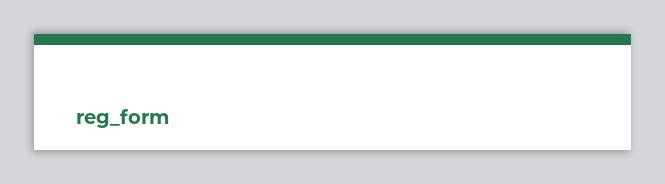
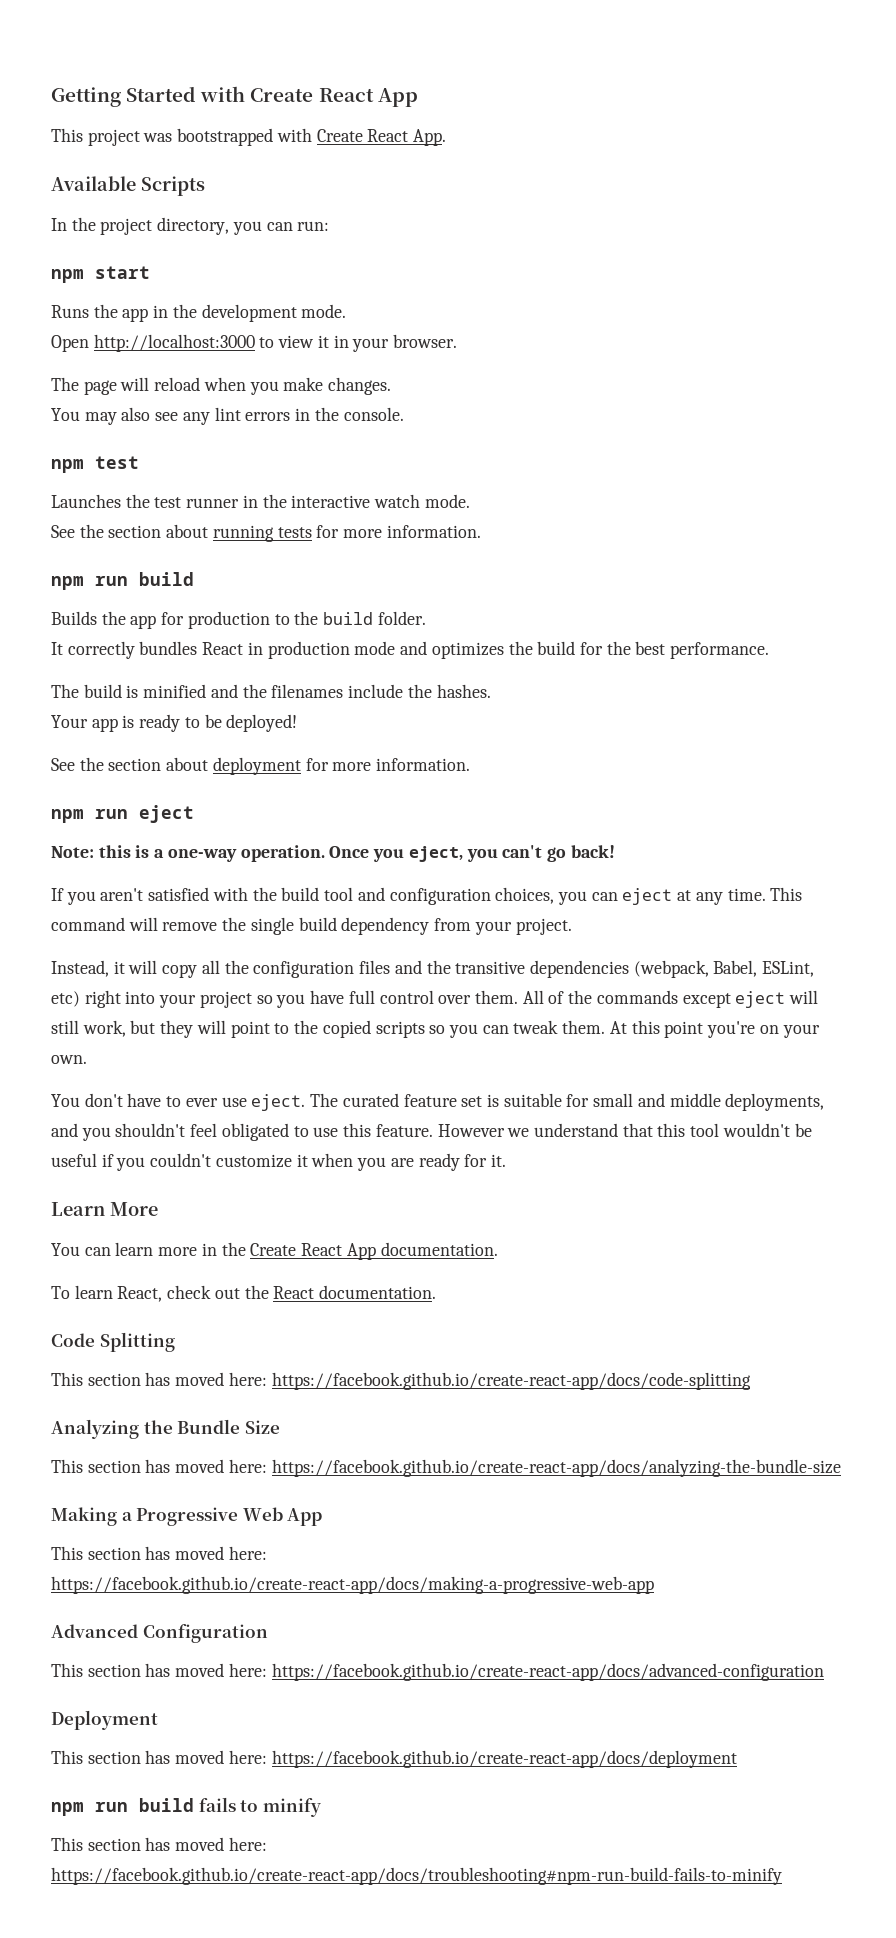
- reg_form
+ Getting Started with Create React App
+ This project was bootstrapped with Create React App.
+ Available Scripts
+ In the project directory, you can run:
+ npm start
+ Runs the app in the development mode.
+ Open http://localhost:3000 to view it in your browser.
+ The page will reload when you make changes.
+ You may also see any lint errors in the console.
+ npm test
+ Launches the test runner in the interactive watch mode.
+ See the section about running tests for more information.
+ npm run build
+ Builds the app for production to the build folder.
+ It correctly bundles React in production mode and optimizes the build for the best performance.
+ The build is minified and the filenames include the hashes.
+ Your app is ready to be deployed!
+ See the section about deployment for more information.
+ npm run eject
+ Note: this is a one-way operation. Once you eject, you can't go back!
+ If you aren't satisfied with the build tool and configuration choices, you can eject at any time. This command will remove the single build dependency from your project.
+ Instead, it will copy all the configuration files and the transitive dependencies (webpack, Babel, ESLint, etc) right into your project so you have full control over them. All of the commands except eject will still work, but they will point to the copied scripts so you can tweak them. At this point you're on your own.
+ You don't have to ever use eject. The curated feature set is suitable for small and middle deployments, and you shouldn't feel obligated to use this feature. However we understand that this tool wouldn't be useful if you couldn't customize it when you are ready for it.
+ Learn More
+ You can learn more in the Create React App documentation.
+ To learn React, check out the React documentation.
+ Code Splitting
+ This section has moved here: https://facebook.github.io/create-react-app/docs/code-splitting
+ Analyzing the Bundle Size
+ This section has moved here: https://facebook.github.io/create-react-app/docs/analyzing-the-bundle-size
+ Making a Progressive Web App
+ This section has moved here: https://facebook.github.io/create-react-app/docs/making-a-progressive-web-app
+ Advanced Configuration
+ This section has moved here: https://facebook.github.io/create-react-app/docs/advanced-configuration
+ Deployment
+ This section has moved here: https://facebook.github.io/create-react-app/docs/deployment
+ npm run build fails to minify
+ This section has moved here: https://facebook.github.io/create-react-app/docs/troubleshooting#npm-run-build-fails-to-minify

